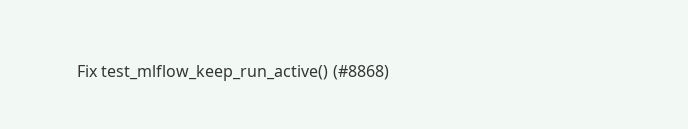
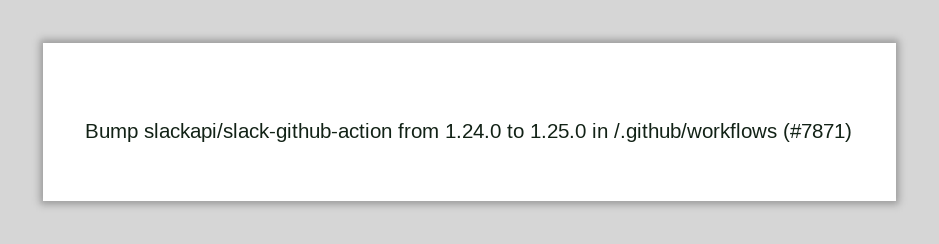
- Fix test_mlflow_keep_run_active() (#8868)
+ Bump slackapi/slack-github-action from 1.24.0 to 1.25.0 in /.github/workflows (#7871)

